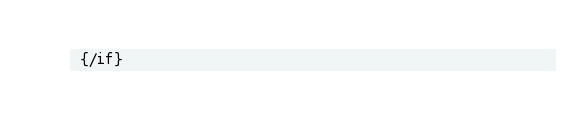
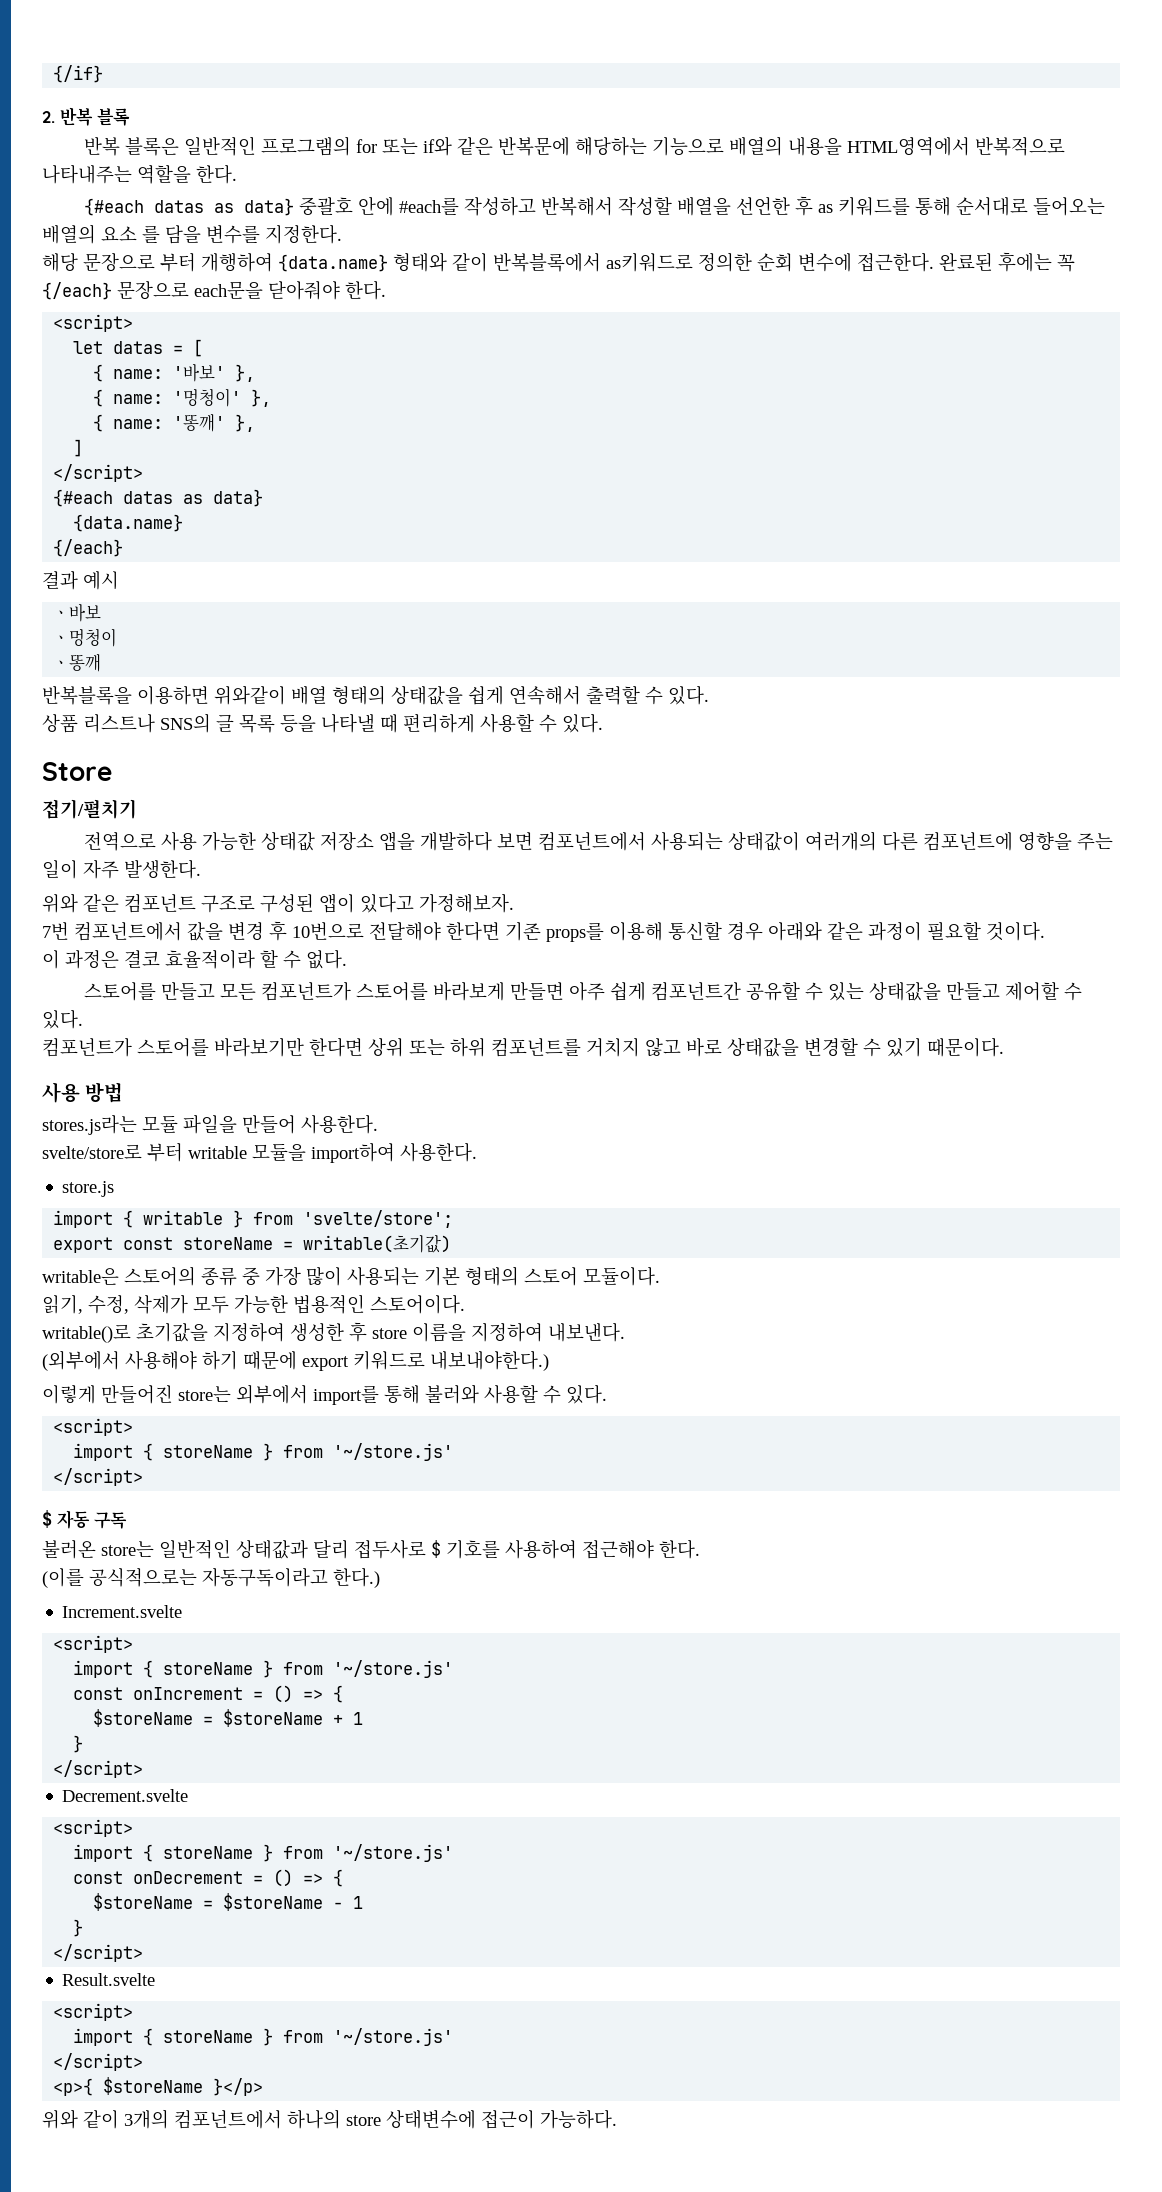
+ 2. 반복 블록
+ 반복 블록은 일반적인 프로그램의 for 또는 if와 같은 반복문에 해당하는 기능으로 배열의 내용을 HTML영역에서 반복적으로 나타내주는 역할을 한다.
+ {#each datas as data} 중괄호 안에 #each를 작성하고 반복해서 작성할 배열을 선언한 후 as 키워드를 통해 순서대로 들어오는 배열의 요소 를 담을 변수를 지정한다.
+ 해당 문장으로 부터 개행하여 {data.name} 형태와 같이 반복블록에서 as키워드로 정의한 순회 변수에 접근한다. 완료된 후에는 꼭 {/each} 문장으로 each문을 닫아줘야 한다.
+ <script>
+ let datas = [
+ { name: '바보' },
+ { name: '멍청이' },
+ { name: '똥깨' },
+ ]
+ </script>
+ {#each datas as data}
+ {data.name}
+ {/each}
+ 결과 예시
+ ㆍ바보
+ ㆍ멍청이
+ ㆍ똥깨
+ 반복블록을 이용하면 위와같이 배열 형태의 상태값을 쉽게 연속해서 출력할 수 있다.
+ 상품 리스트나 SNS의 글 목록 등을 나타낼 때 편리하게 사용할 수 있다.
+ Store
+ 접기/펼치기
+ 전역으로 사용 가능한 상태값 저장소 앱을 개발하다 보면 컴포넌트에서 사용되는 상태값이 여러개의 다른 컴포넌트에 영향을 주는 일이 자주 발생한다.
+ 위와 같은 컴포넌트 구조로 구성된 앱이 있다고 가정해보자.
+ 7번 컴포넌트에서 값을 변경 후 10번으로 전달해야 한다면 기존 props를 이용해 통신할 경우 아래와 같은 과정이 필요할 것이다.
+ 이 과정은 결코 효율적이라 할 수 없다.
+ 스토어를 만들고 모든 컴포넌트가 스토어를 바라보게 만들면 아주 쉽게 컴포넌트간 공유할 수 있는 상태값을 만들고 제어할 수 있다.
+ 컴포넌트가 스토어를 바라보기만 한다면 상위 또는 하위 컴포넌트를 거치지 않고 바로 상태값을 변경할 수 있기 때문이다.
+ 사용 방법
+ stores.js라는 모듈 파일을 만들어 사용한다.
+ svelte/store로 부터 writable 모듈을 import하여 사용한다.
+ store.js
+ import { writable } from 'svelte/store';
+ export const storeName = writable(초기값)
+ writable은 스토어의 종류 중 가장 많이 사용되는 기본 형태의 스토어 모듈이다.
+ 읽기, 수정, 삭제가 모두 가능한 법용적인 스토어이다.
+ writable()로 초기값을 지정하여 생성한 후 store 이름을 지정하여 내보낸다.
+ (외부에서 사용해야 하기 때문에 export 키워드로 내보내야한다.)
+ 이렇게 만들어진 store는 외부에서 import를 통해 불러와 사용할 수 있다.
+ <script>
+ import { storeName } from '~/store.js'
+ </script>
+ $ 자동 구독
+ 불러온 store는 일반적인 상태값과 달리 접두사로 $ 기호를 사용하여 접근해야 한다.
+ (이를 공식적으로는 자동구독이라고 한다.)
+ Increment.svelte
+ <script>
+ import { storeName } from '~/store.js'
+ const onIncrement = () => {
+ $storeName = $storeName + 1
+ }
+ </script>
+ Decrement.svelte
+ <script>
+ import { storeName } from '~/store.js'
+ const onDecrement = () => {
+ $storeName = $storeName - 1
+ }
+ </script>
+ Result.svelte
+ <script>
+ import { storeName } from '~/store.js'
+ </script>
+ <p>{ $storeName }</p>
+ 위와 같이 3개의 컴포넌트에서 하나의 store 상태변수에 접근이 가능하다.

